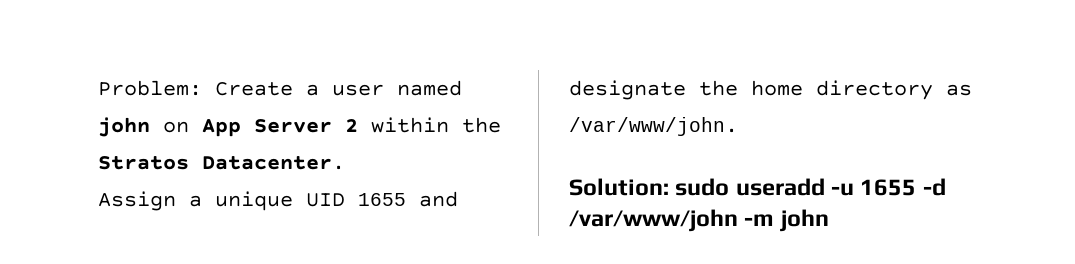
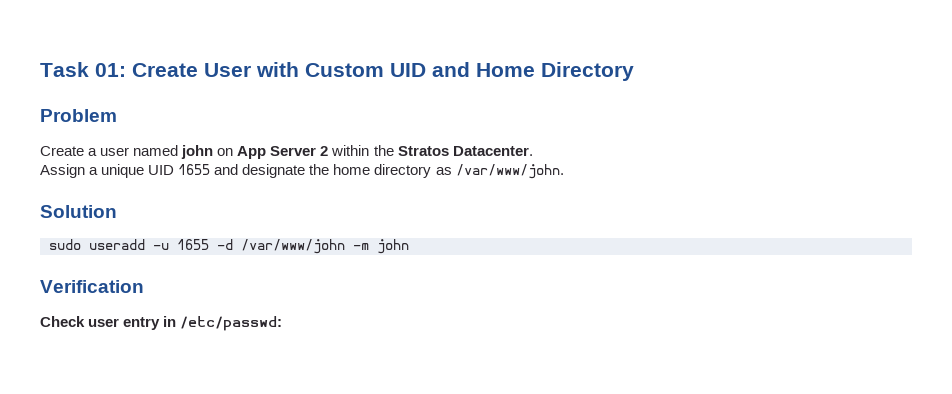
- Problem: Create a user named john on App Server 2 within the Stratos Datacenter.
+ Task 01: Create User with Custom UID and Home Directory
+ Problem
+ Create a user named john on App Server 2 within the Stratos Datacenter.
- Solution: sudo useradd -u 1655 -d /var/www/john -m john
+ Solution
+ sudo useradd -u 1655 -d /var/www/john -m john
+ Verification
+ Check user entry in /etc/passwd:

